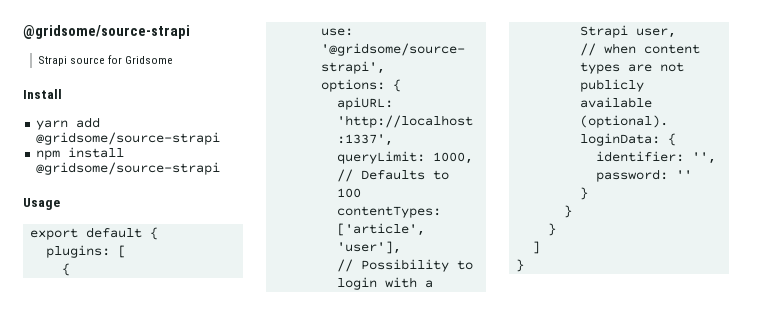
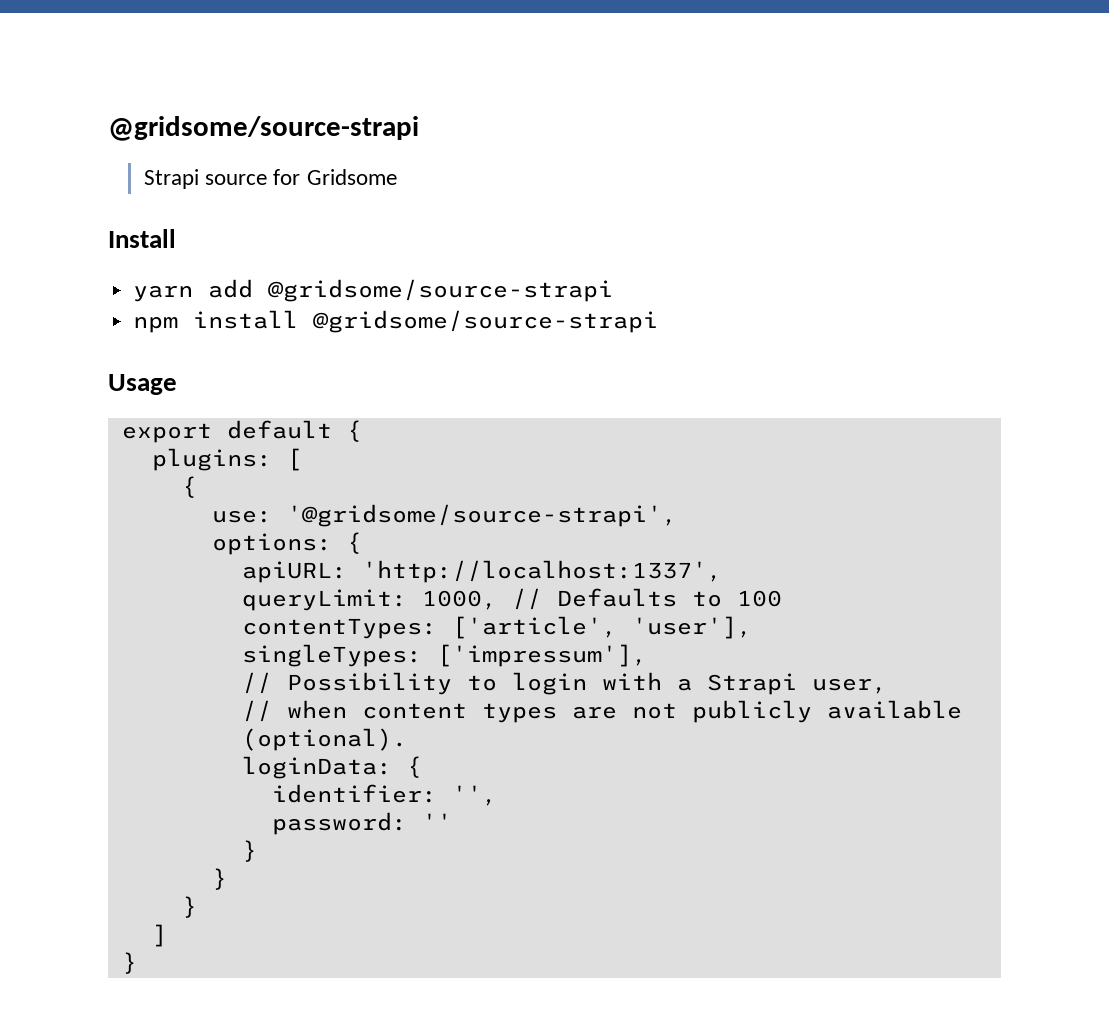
+ singleTypes: ['impressum'],

